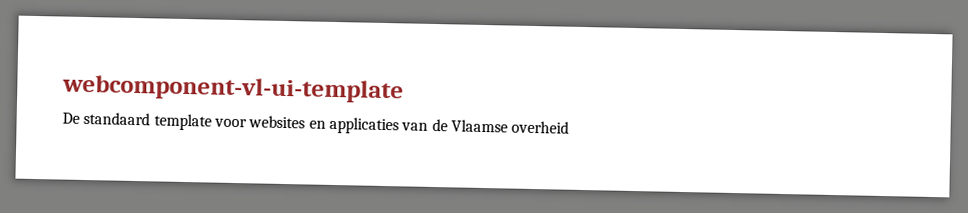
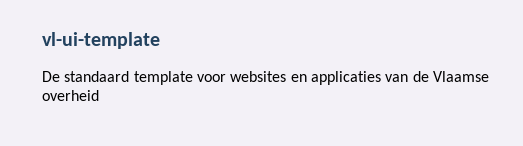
- webcomponent-vl-ui-template
+ vl-ui-template

